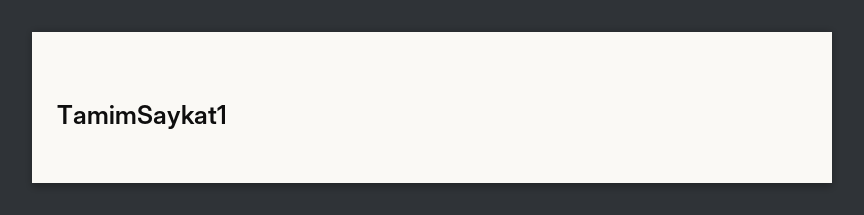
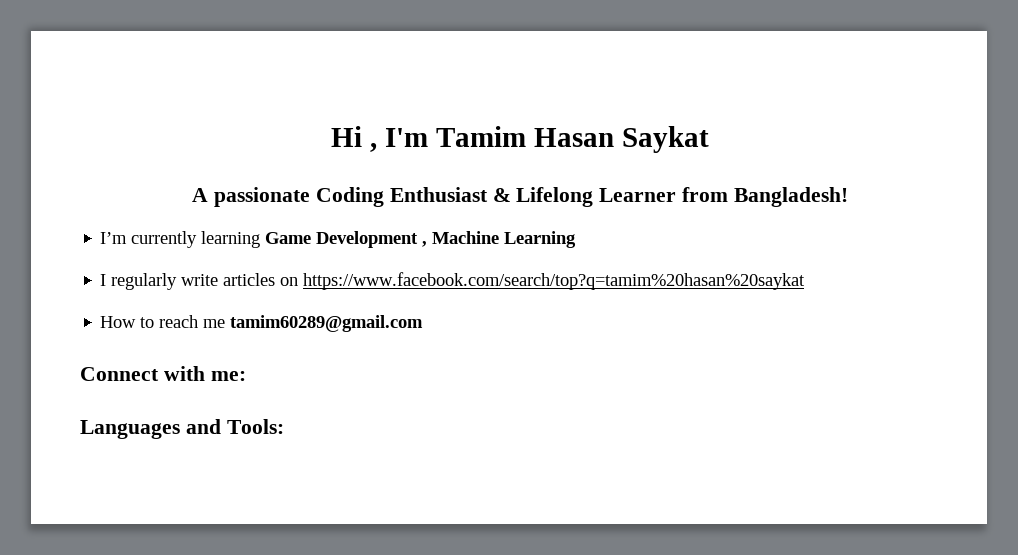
- TamimSaykat1
+ Hi , I'm Tamim Hasan Saykat
+ A passionate Coding Enthusiast & Lifelong Learner from Bangladesh!
+ I’m currently learning Game Development , Machine Learning
+ I regularly write articles on https://www.facebook.com/search/top?q=tamim%20hasan%20saykat
+ How to reach me tamim60289@gmail.com
+ Connect with me:
+ Languages and Tools:

